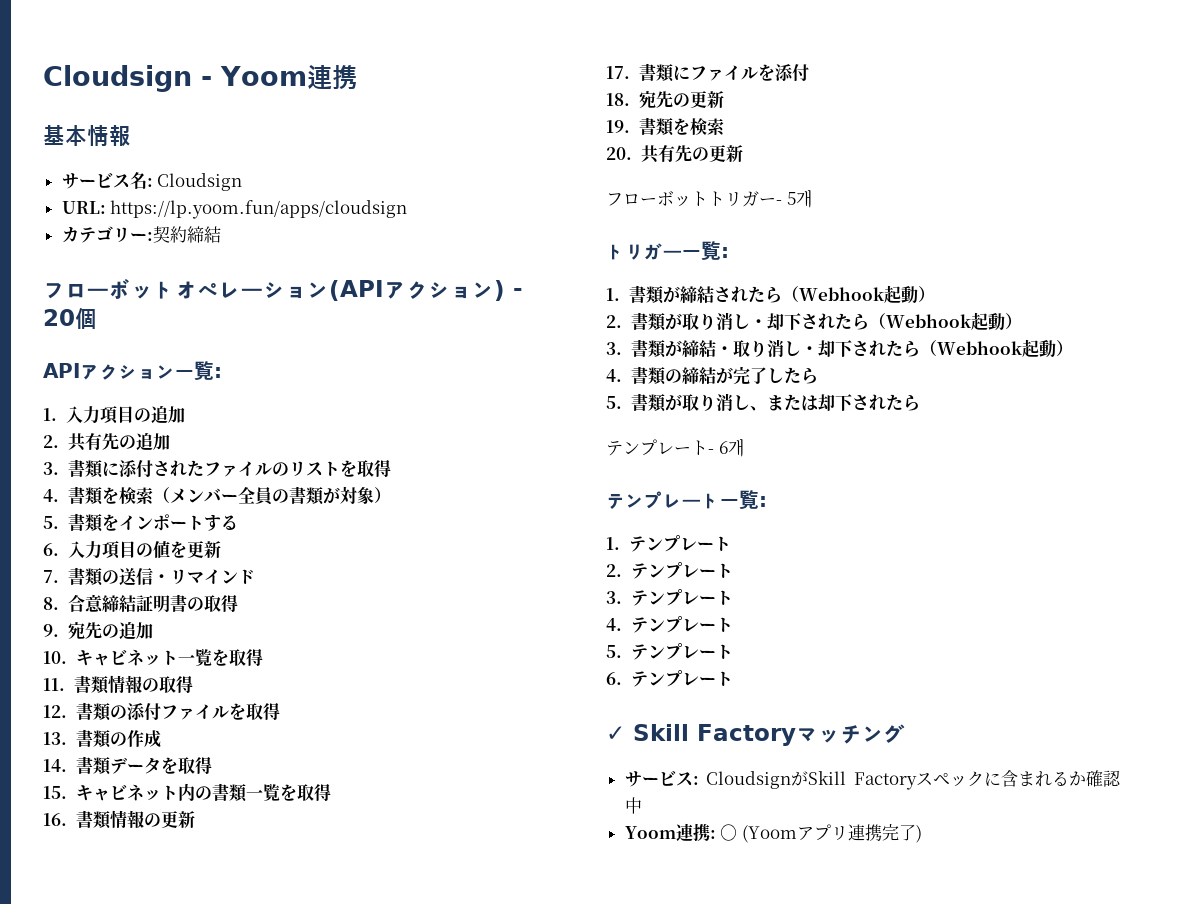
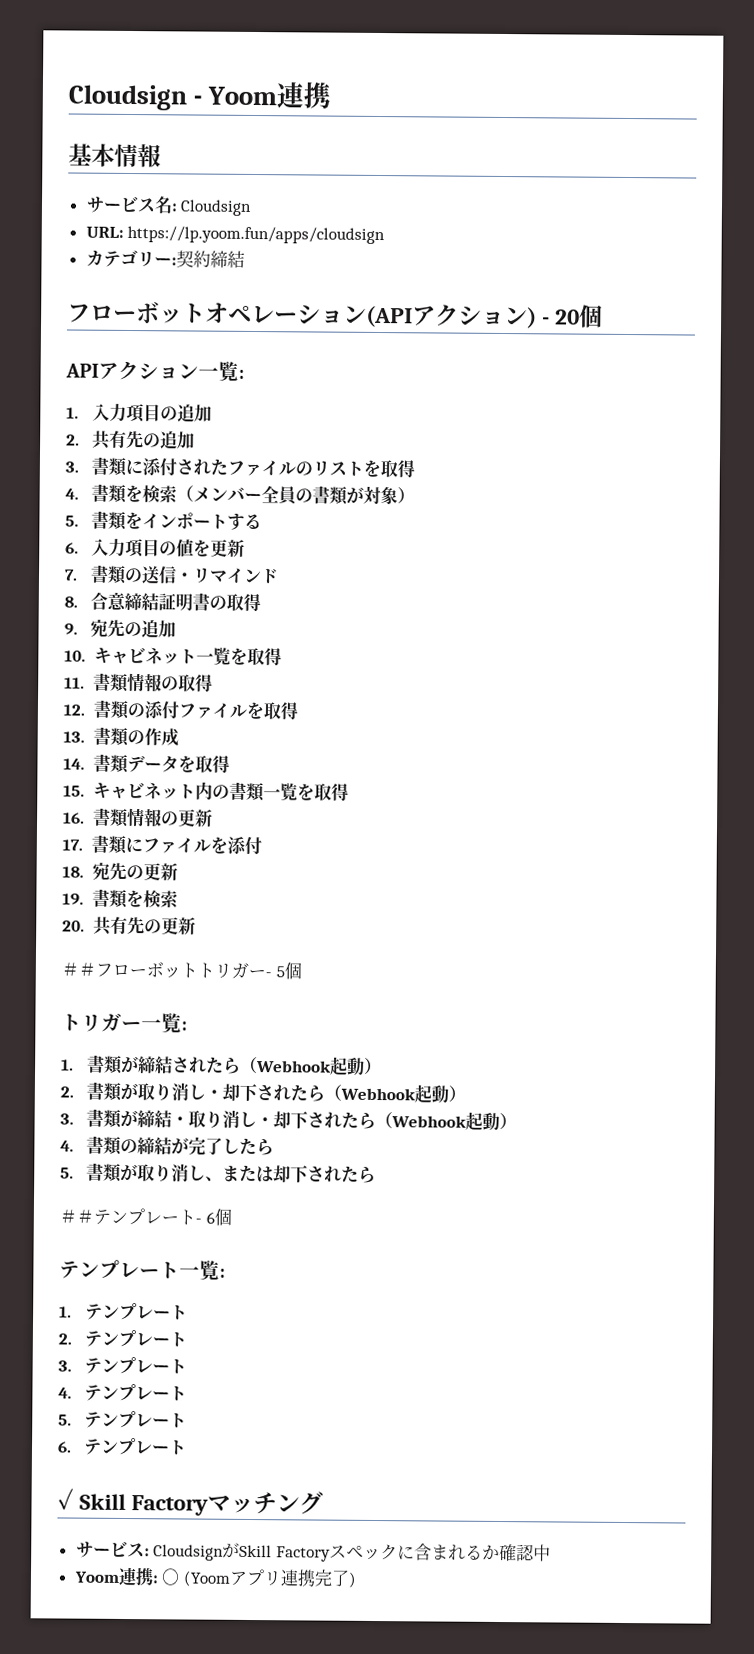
- フローボットトリガー- 5개
+ ＃＃フローボットトリガー- 5個
- テンプレート- 6개
+ ＃＃テンプレート- 6個

